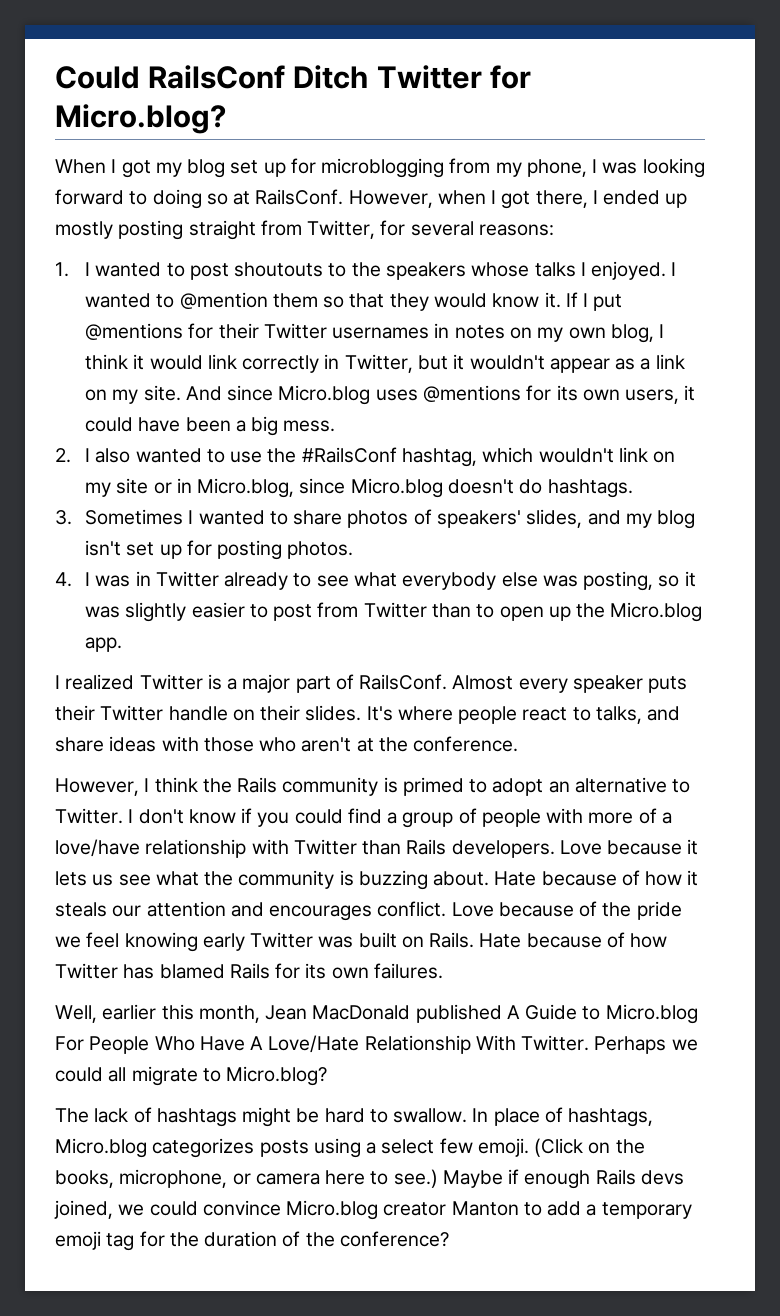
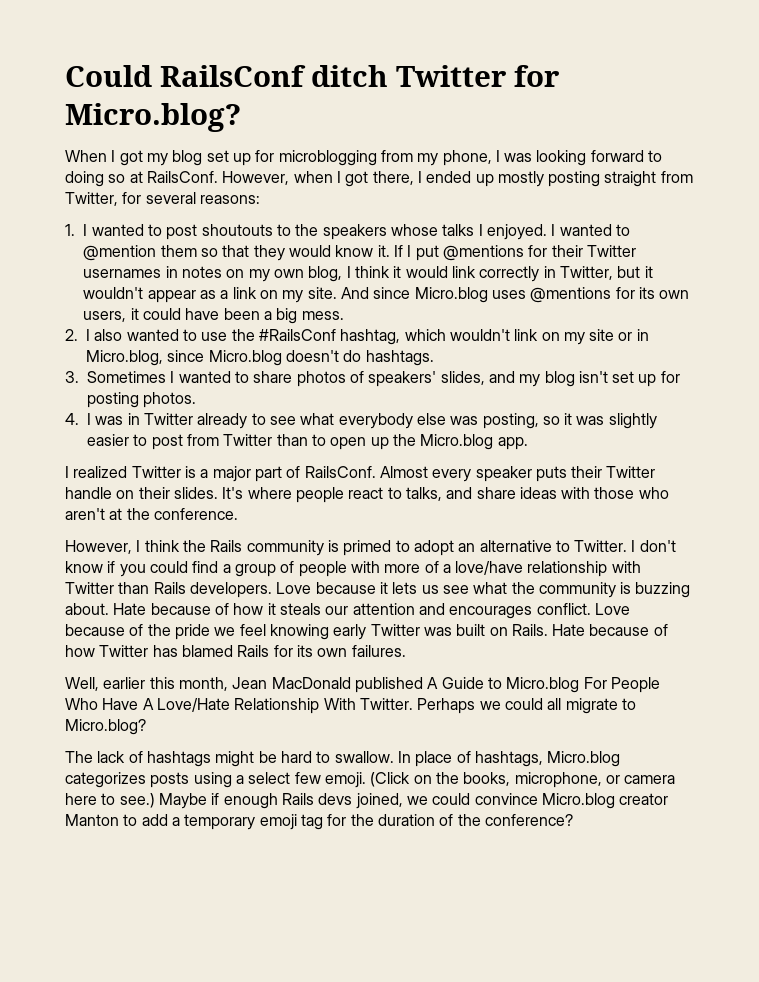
- Could RailsConf Ditch Twitter for Micro.blog?
+ Could RailsConf ditch Twitter for Micro.blog?

